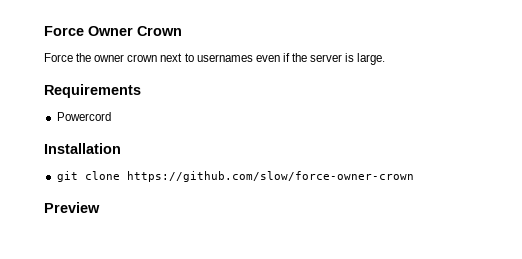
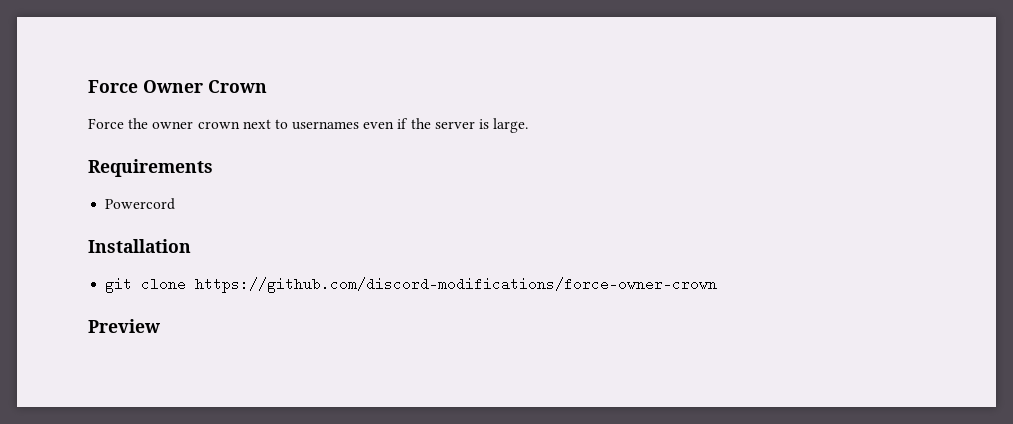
- git clone https://github.com/slow/force-owner-crown
+ git clone https://github.com/discord-modifications/force-owner-crown

